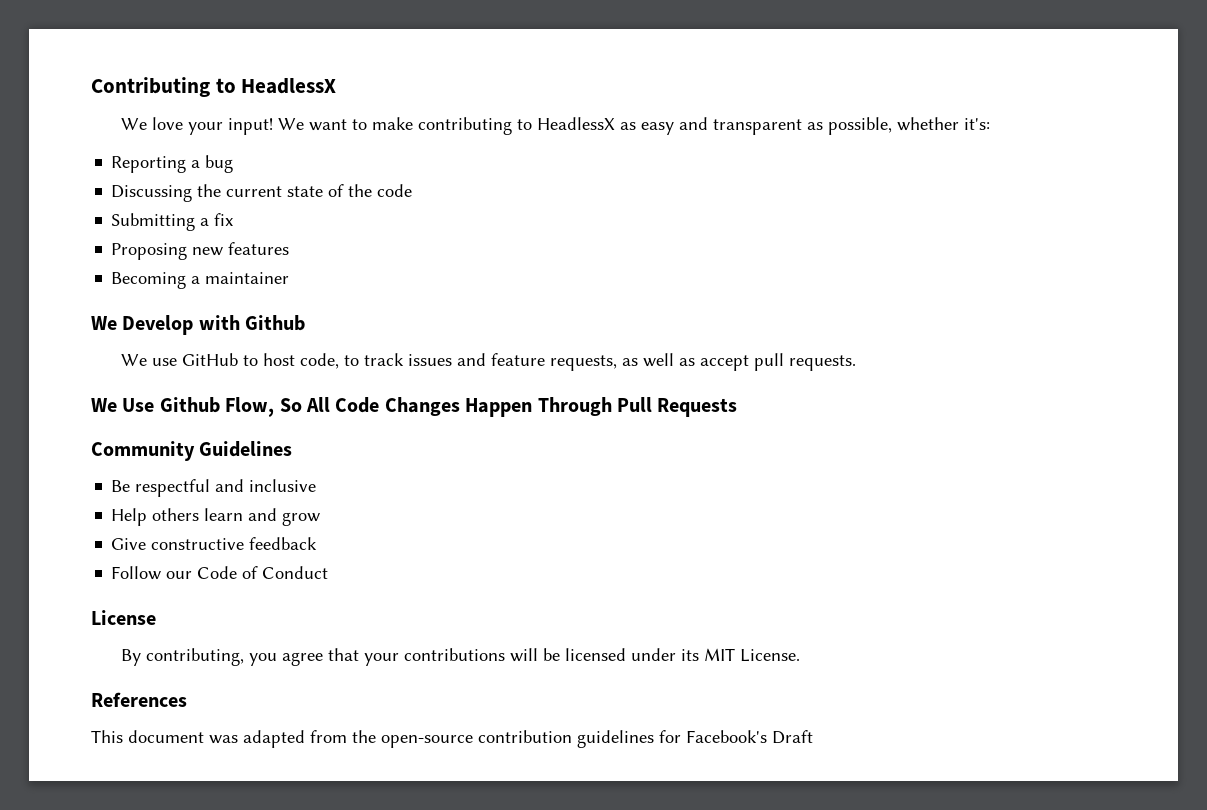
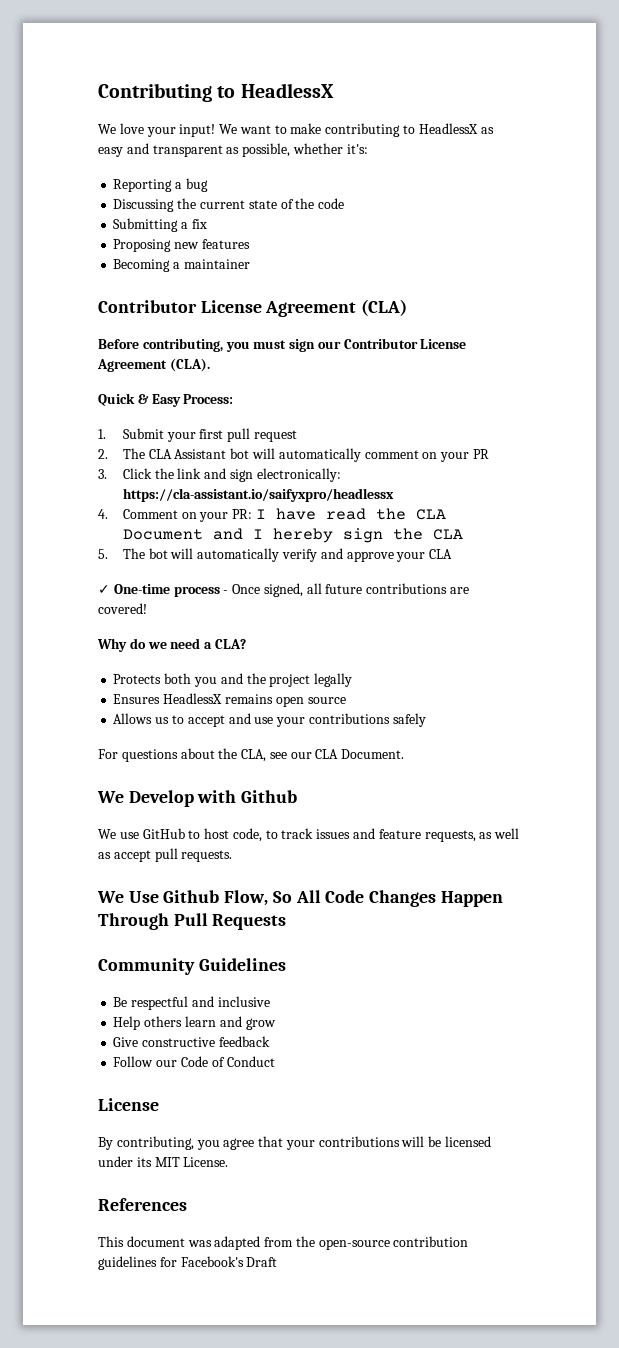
+ Contributor License Agreement (CLA)
+ Before contributing, you must sign our Contributor License Agreement (CLA).
+ Quick & Easy Process:
+ 1. Submit your first pull request
+ 2. The CLA Assistant bot will automatically comment on your PR
+ 3. Click the link and sign electronically: https://cla-assistant.io/saifyxpro/headlessx
+ 4. Comment on your PR: I have read the CLA Document and I hereby sign the CLA
+ 5. The bot will automatically verify and approve your CLA
+ ✓ One-time process - Once signed, all future contributions are covered!
+ Why do we need a CLA?
+ Protects both you and the project legally
+ Ensures HeadlessX remains open source
+ Allows us to accept and use your contributions safely
+ For questions about the CLA, see our CLA Document.

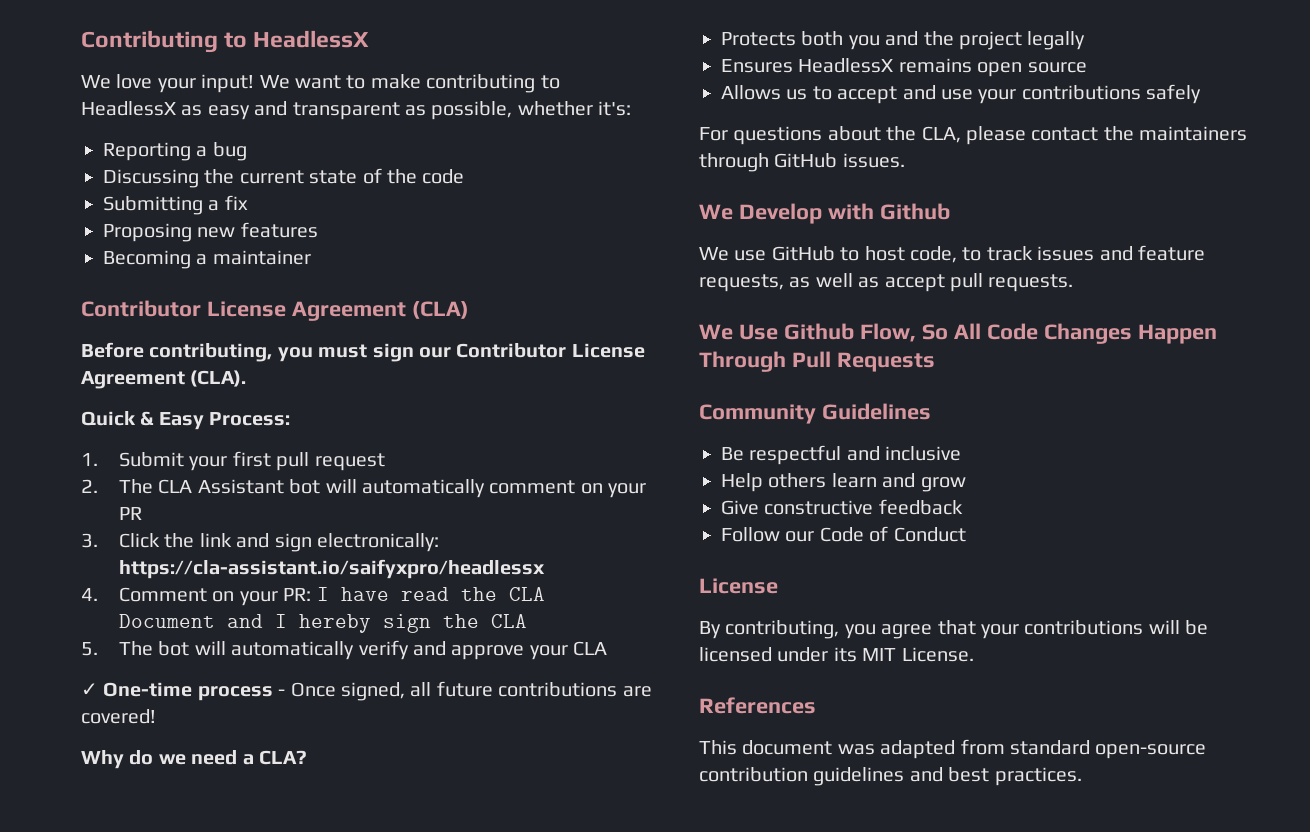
- For questions about the CLA, see our CLA Document.
+ For questions about the CLA, please contact the maintainers through GitHub issues.
- This document was adapted from the open-source contribution guidelines for Facebook's Draft
+ This document was adapted from standard open-source contribution guidelines and best practices.

